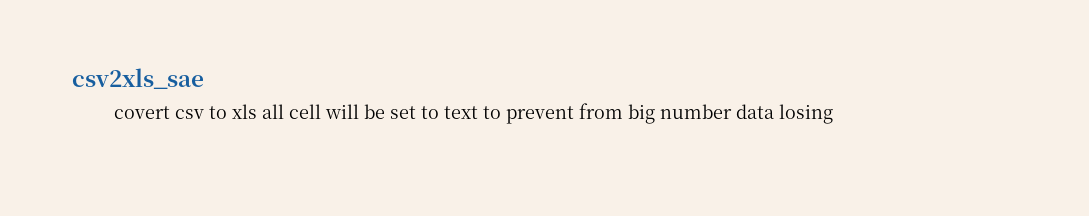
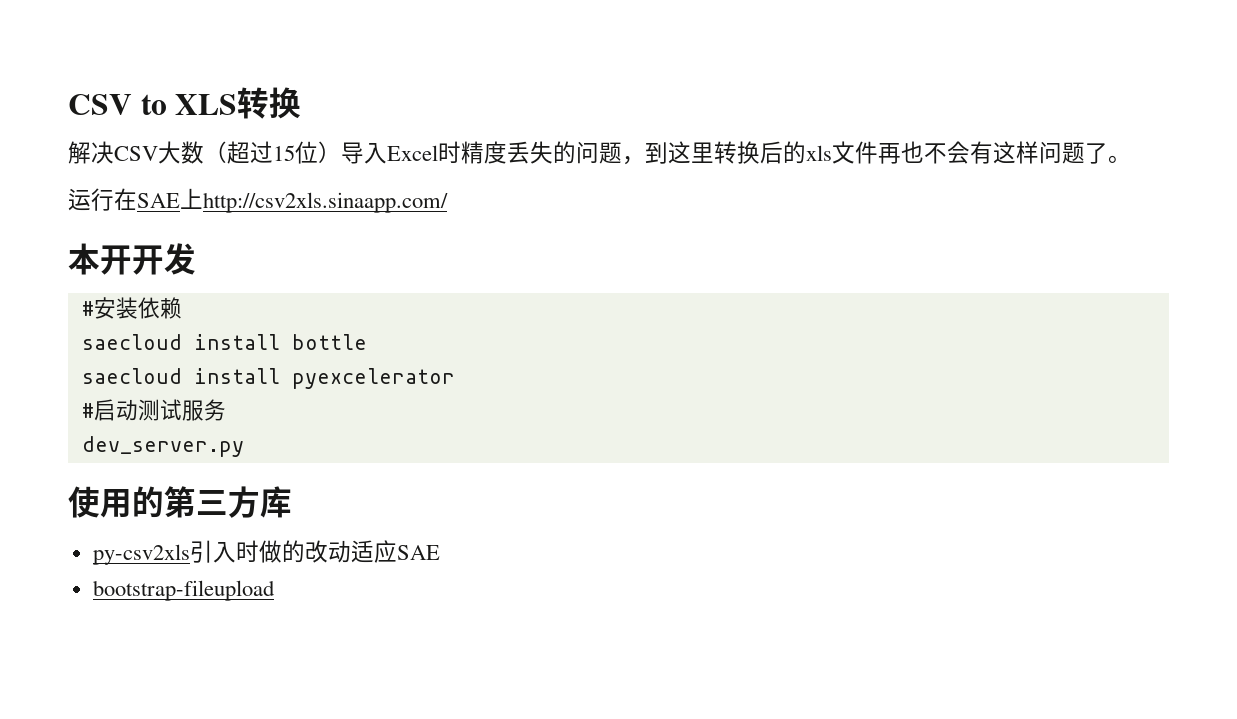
- csv2xls_sae
- covert csv to xls all cell will be set to text to prevent from big number data losing
+ CSV to XLS转换
+ 解决CSV大数（超过15位）导入Excel时精度丢失的问题，到这里转换后的xls文件再也不会有这样问题了。
+ 运行在SAE上http://csv2xls.sinaapp.com/
+ 本开开发
+ #安装依赖
+ saecloud install bottle
+ saecloud install pyexcelerator
+ #启动测试服务
+ dev_server.py
+ 使用的第三方库
+ py-csv2xls引入时做的改动适应SAE
+ bootstrap-fileupload

